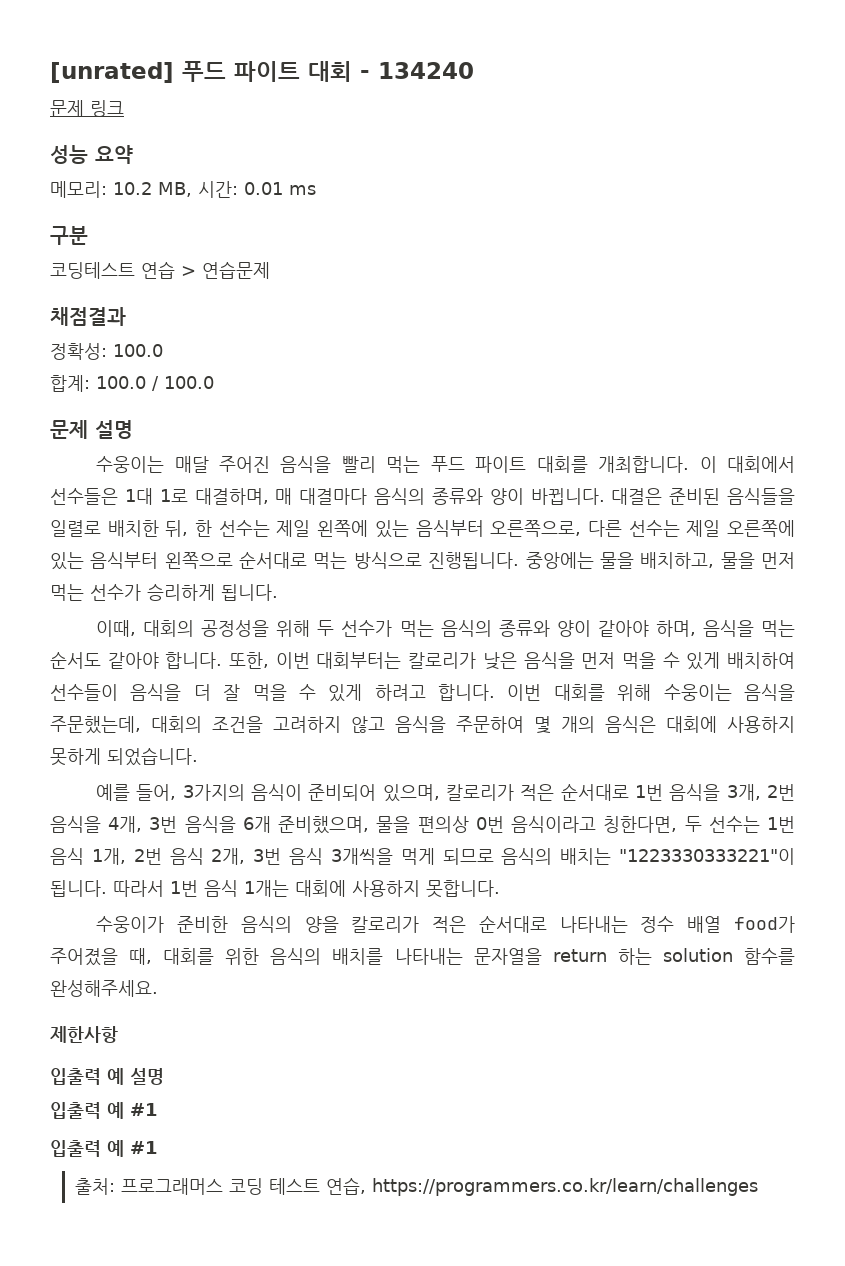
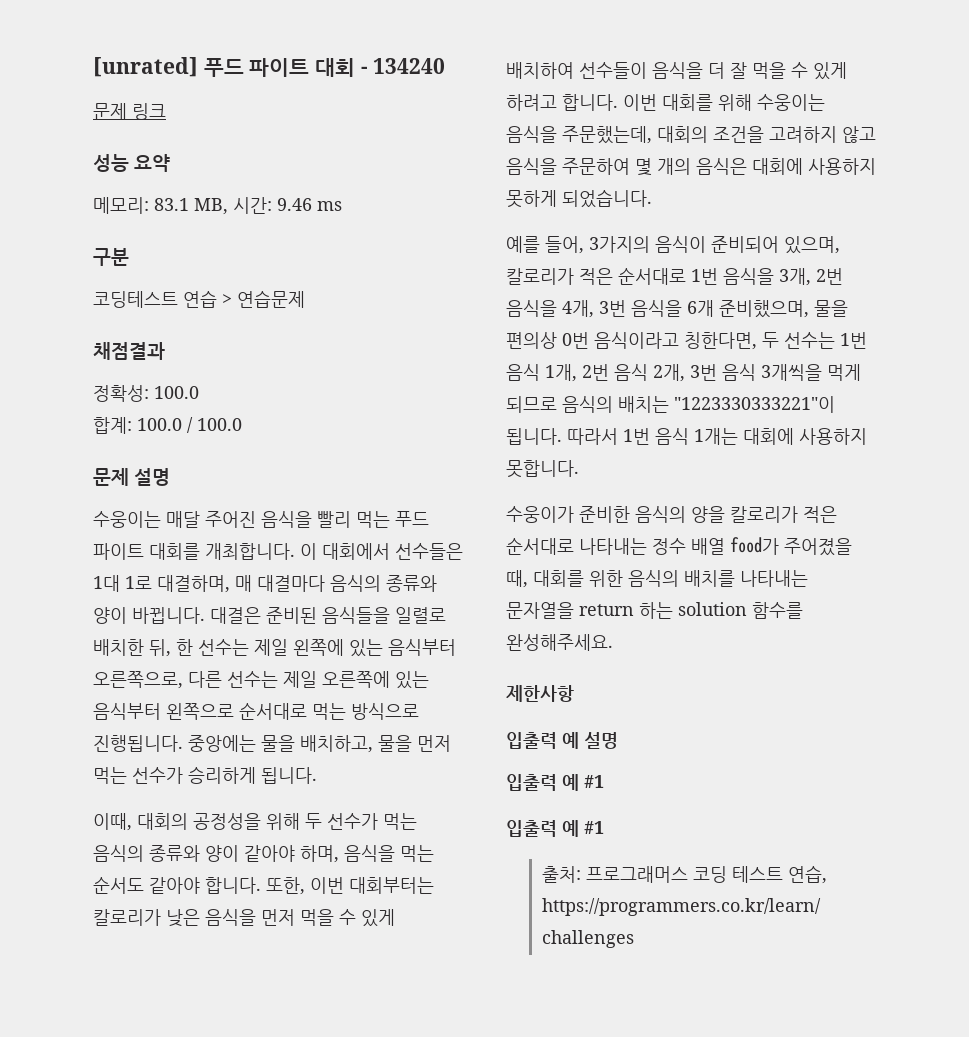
- 메모리: 10.2 MB, 시간: 0.01 ms
+ 메모리: 83.1 MB, 시간: 9.46 ms

